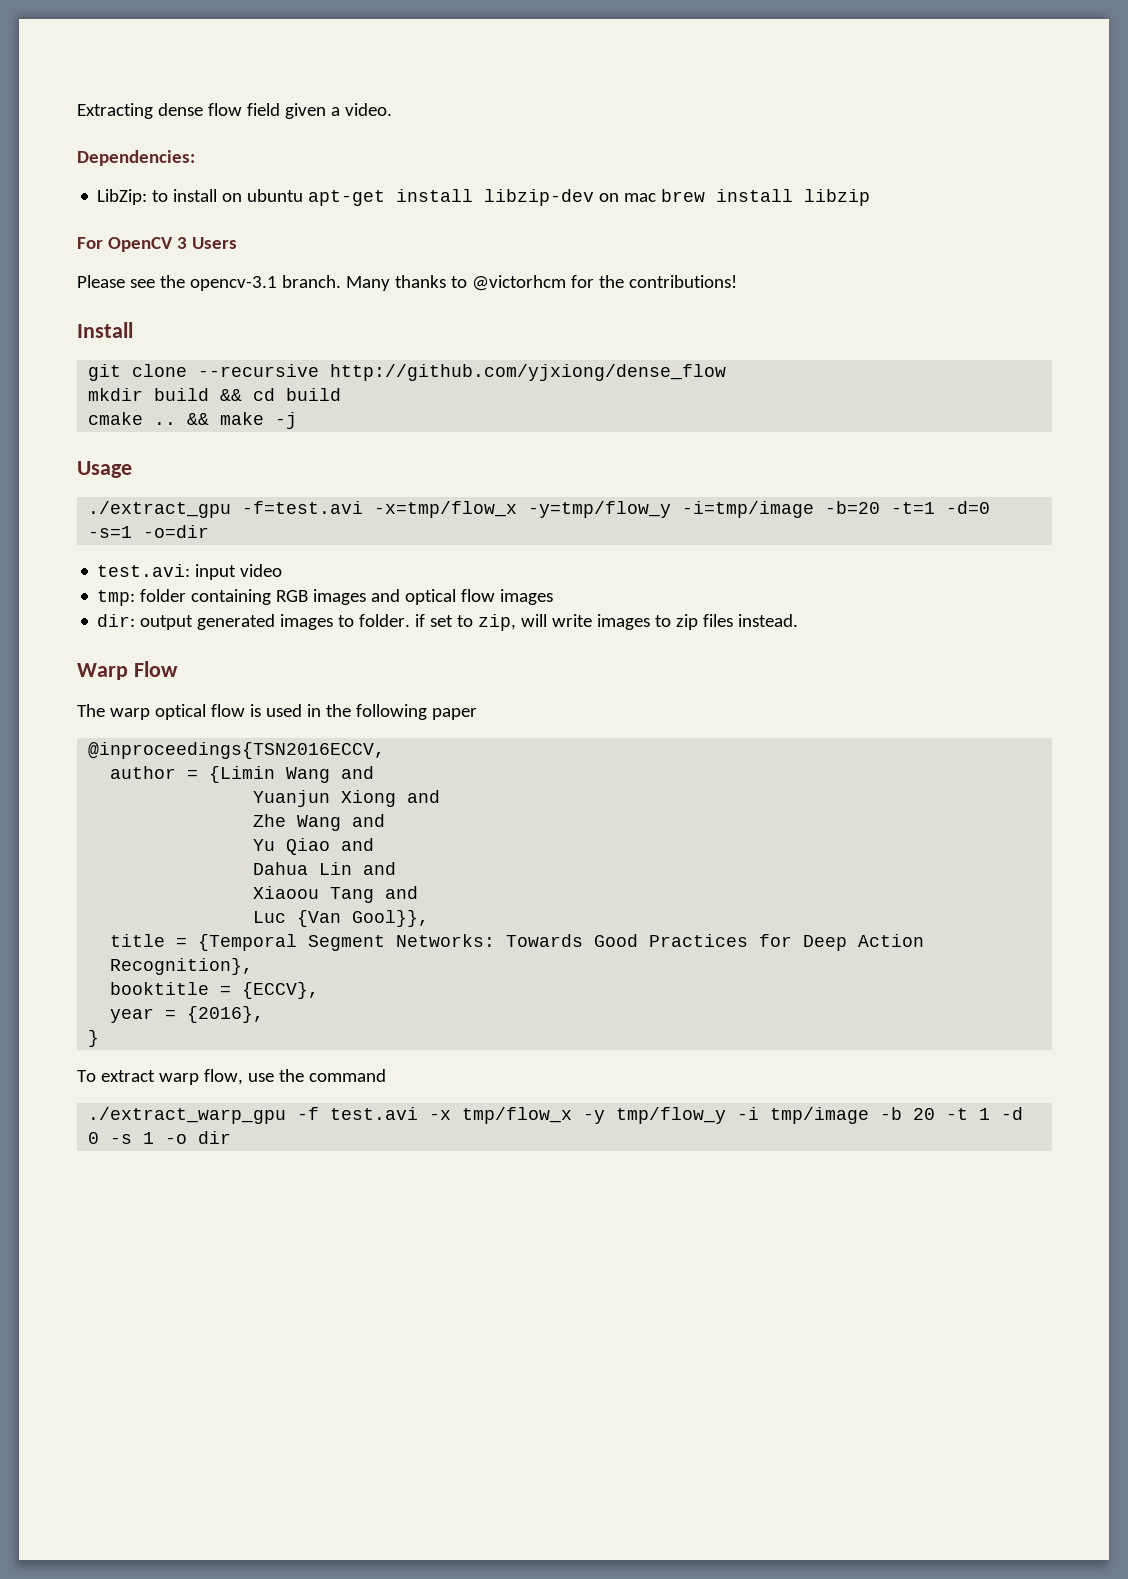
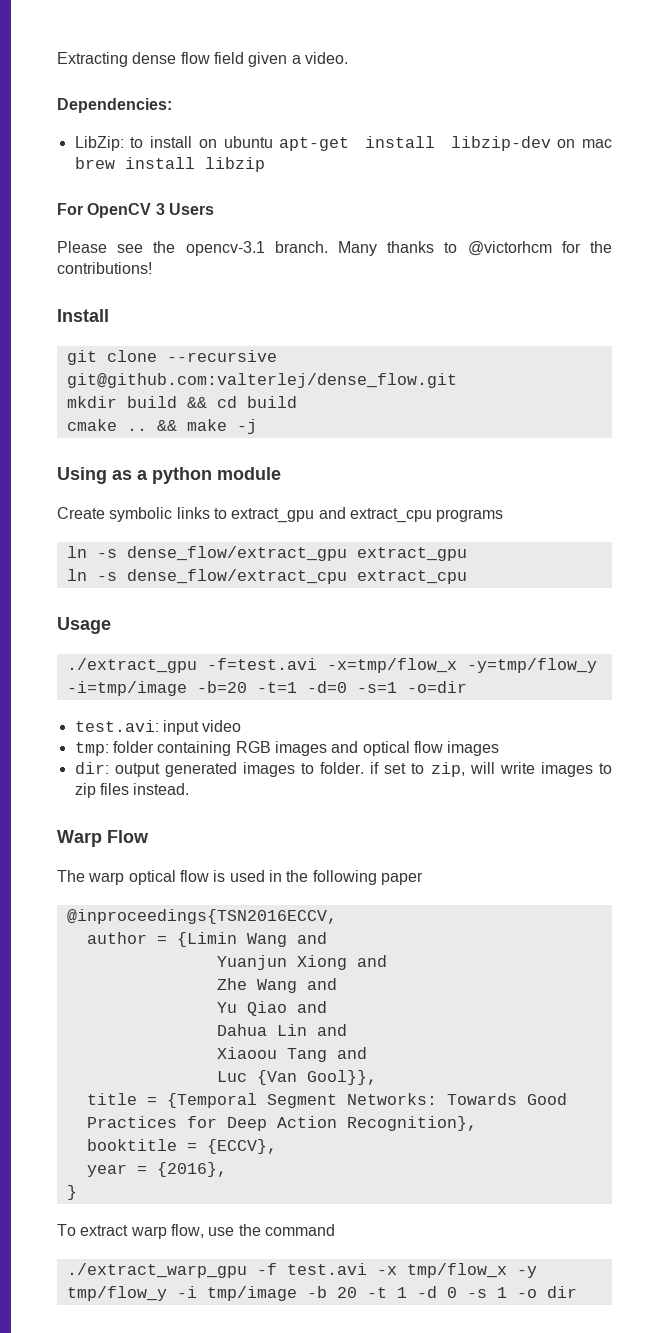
- git clone --recursive http://github.com/yjxiong/dense_flow
+ git clone --recursive git@github.com:valterlej/dense_flow.git
+ Using as a python module
+ Create symbolic links to extract_gpu and extract_cpu programs
+ ln -s dense_flow/extract_gpu extract_gpu
+ ln -s dense_flow/extract_cpu extract_cpu

